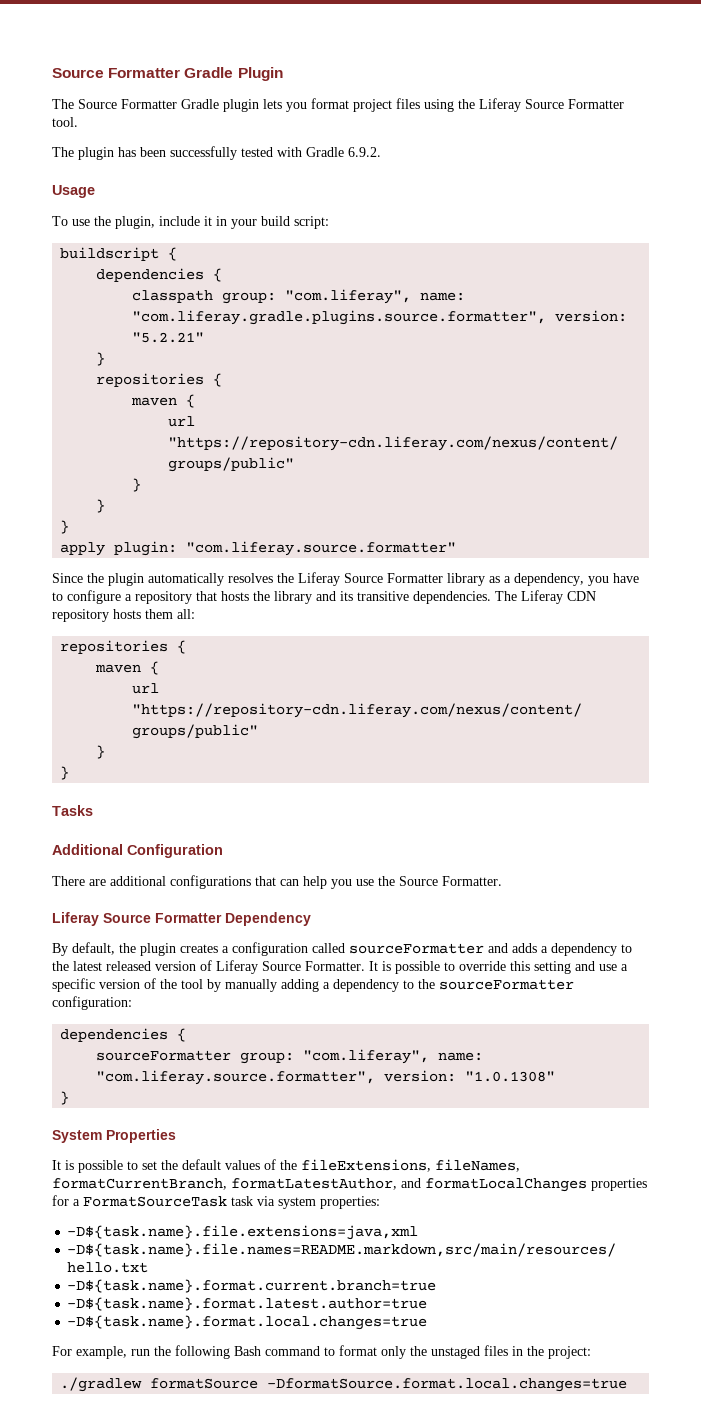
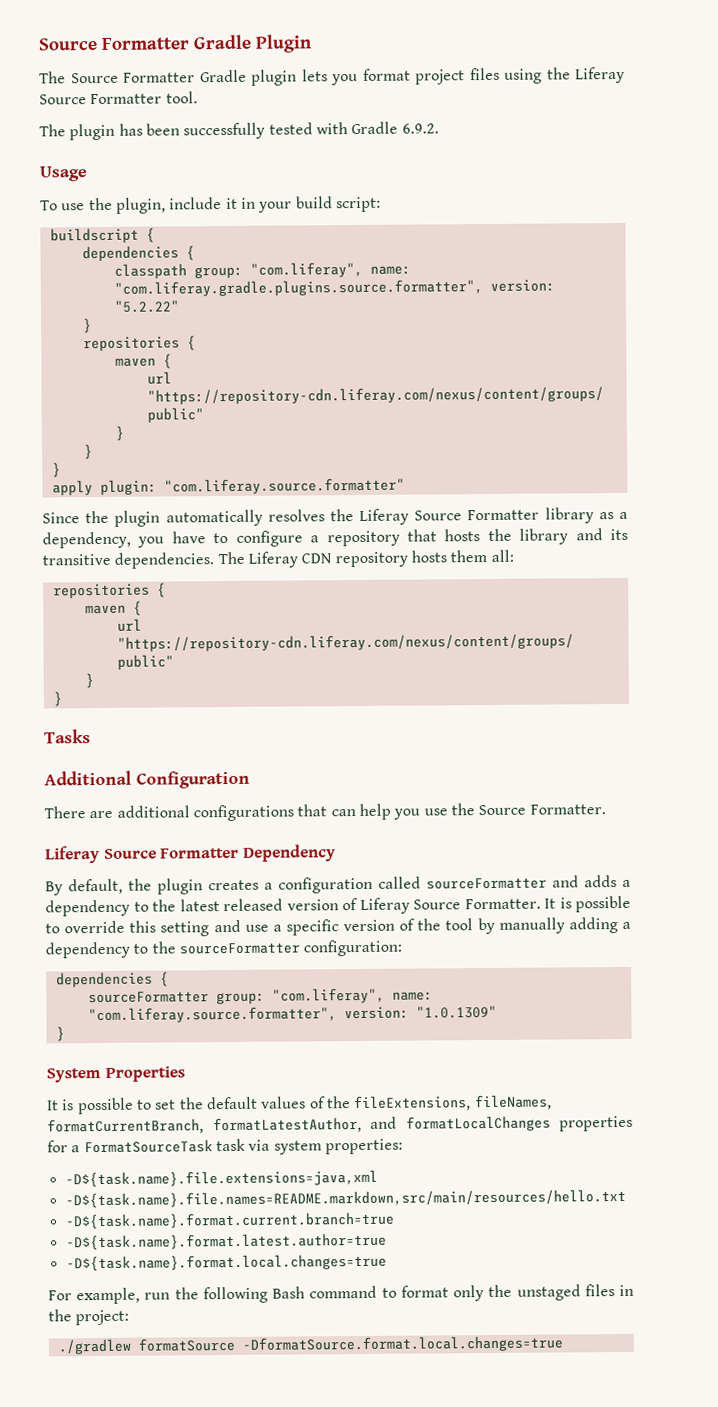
- classpath group: "com.liferay", name: "com.liferay.gradle.plugins.source.formatter", version: "5.2.21"
+ classpath group: "com.liferay", name: "com.liferay.gradle.plugins.source.formatter", version: "5.2.22"
- sourceFormatter group: "com.liferay", name: "com.liferay.source.formatter", version: "1.0.1308"
+ sourceFormatter group: "com.liferay", name: "com.liferay.source.formatter", version: "1.0.1309"

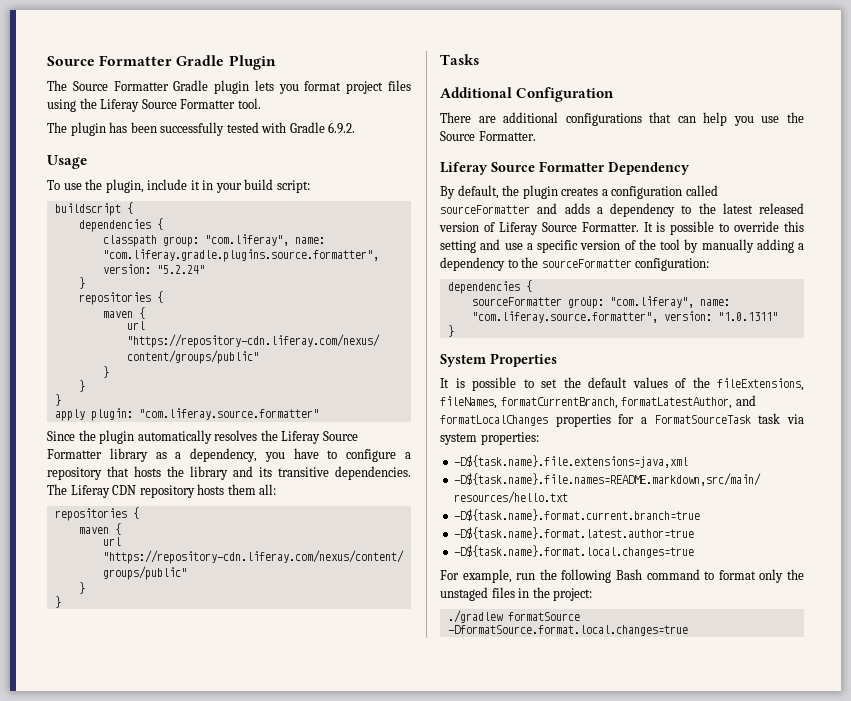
- classpath group: "com.liferay", name: "com.liferay.gradle.plugins.source.formatter", version: "5.2.22"
+ classpath group: "com.liferay", name: "com.liferay.gradle.plugins.source.formatter", version: "5.2.24"
- sourceFormatter group: "com.liferay", name: "com.liferay.source.formatter", version: "1.0.1309"
+ sourceFormatter group: "com.liferay", name: "com.liferay.source.formatter", version: "1.0.1311"

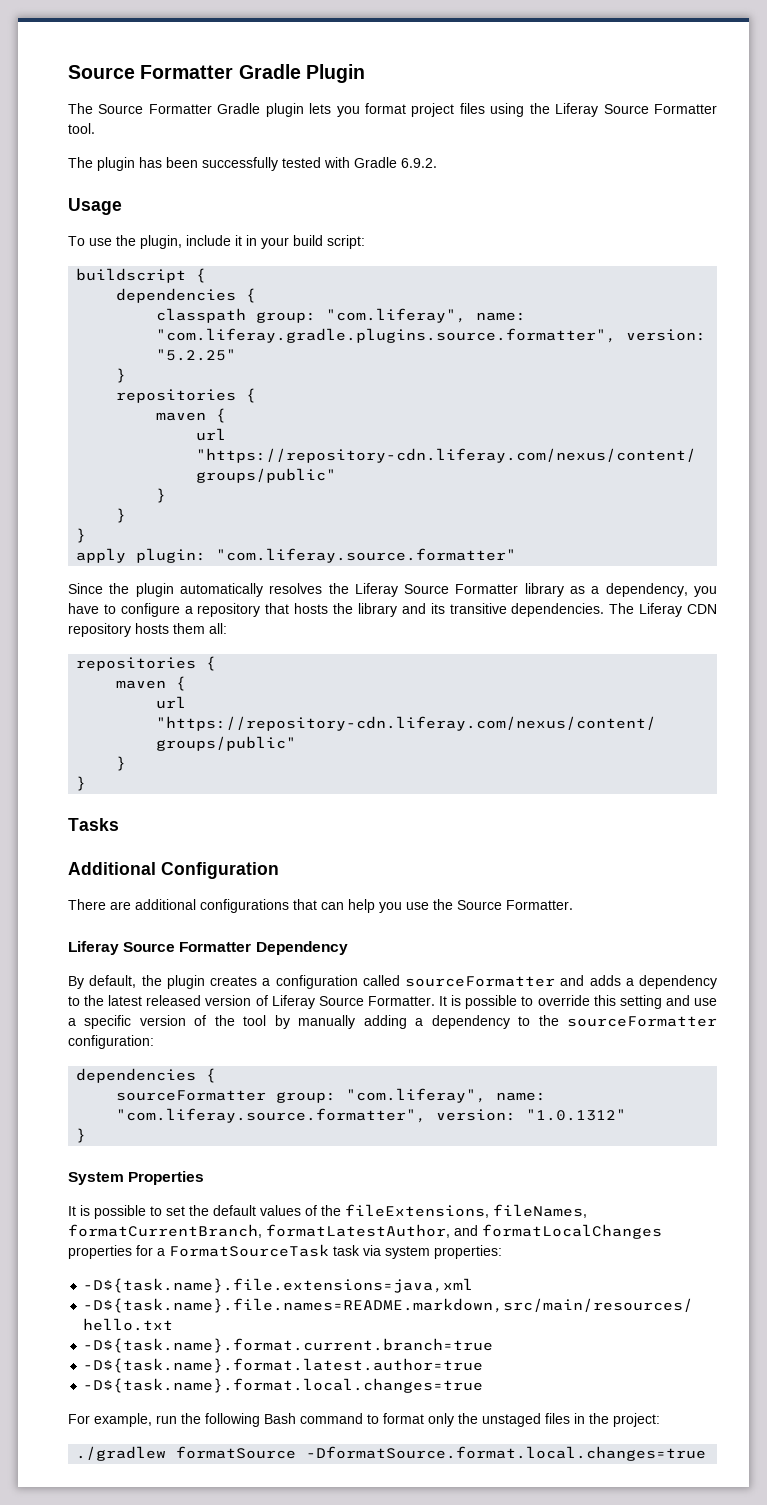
- classpath group: "com.liferay", name: "com.liferay.gradle.plugins.source.formatter", version: "5.2.24"
+ classpath group: "com.liferay", name: "com.liferay.gradle.plugins.source.formatter", version: "5.2.25"
- sourceFormatter group: "com.liferay", name: "com.liferay.source.formatter", version: "1.0.1311"
+ sourceFormatter group: "com.liferay", name: "com.liferay.source.formatter", version: "1.0.1312"

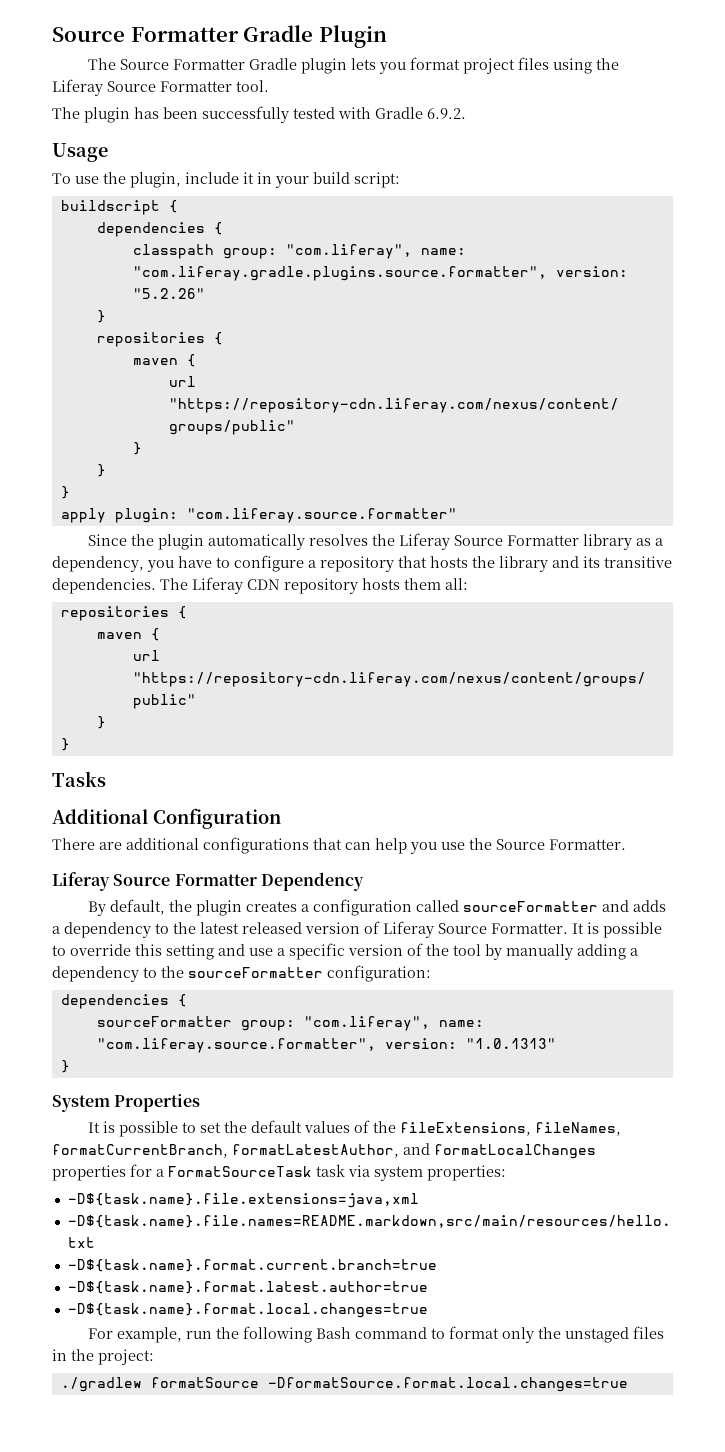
- classpath group: "com.liferay", name: "com.liferay.gradle.plugins.source.formatter", version: "5.2.25"
+ classpath group: "com.liferay", name: "com.liferay.gradle.plugins.source.formatter", version: "5.2.26"
- sourceFormatter group: "com.liferay", name: "com.liferay.source.formatter", version: "1.0.1312"
+ sourceFormatter group: "com.liferay", name: "com.liferay.source.formatter", version: "1.0.1313"

